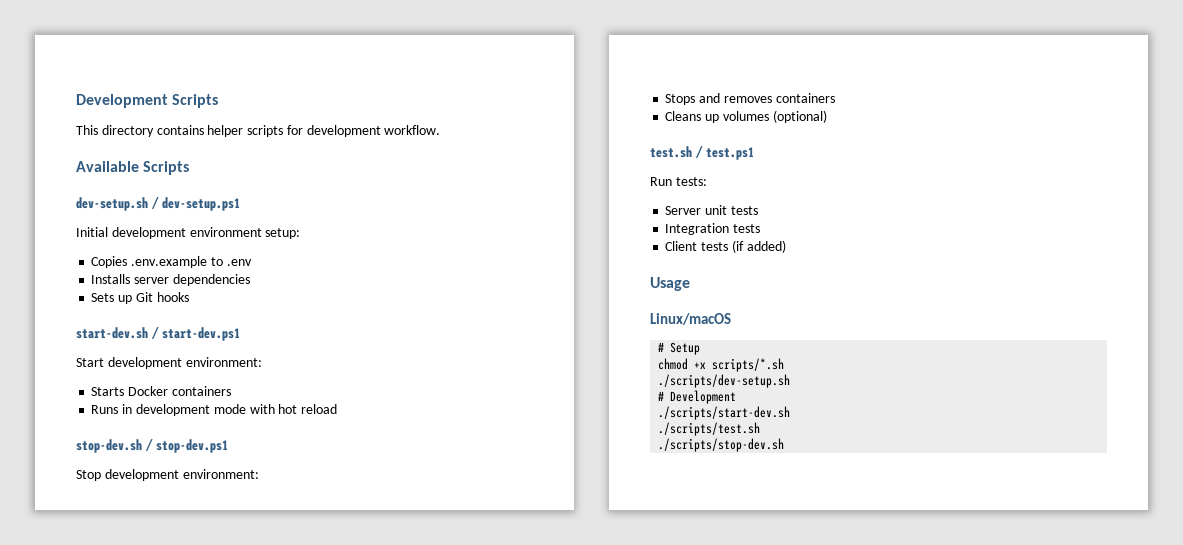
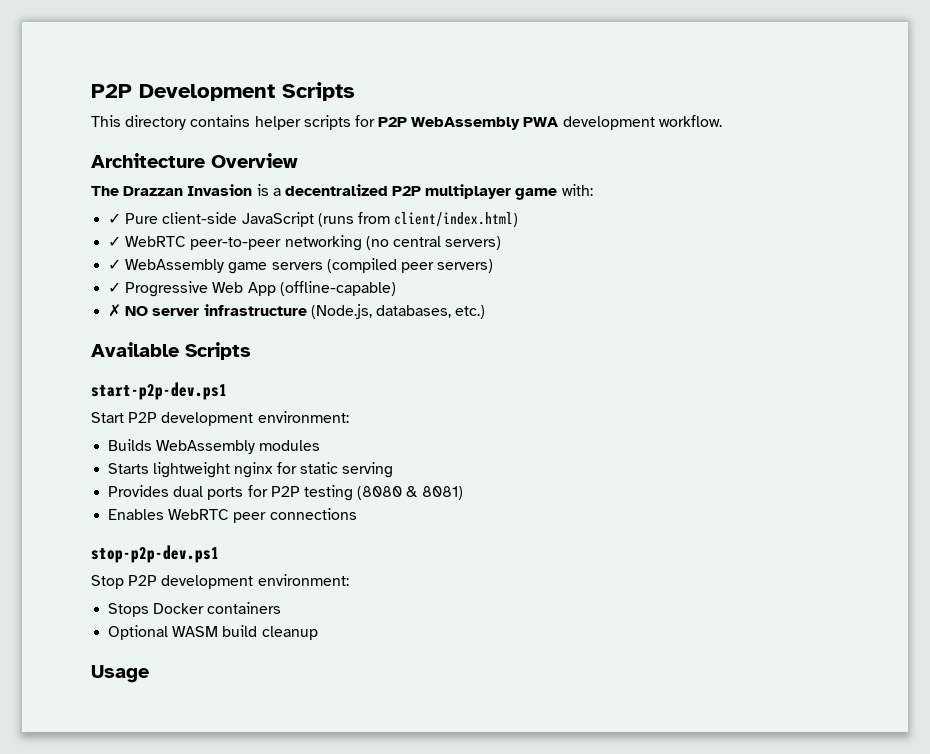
- Development Scripts
+ P2P Development Scripts
- This directory contains helper scripts for development workflow.
+ This directory contains helper scripts for P2P WebAssembly PWA development workflow.
+ Architecture Overview
+ The Drazzan Invasion is a decentralized P2P multiplayer game with:
+ ✓ Pure client-side JavaScript (runs from client/index.html)
+ ✓ WebRTC peer-to-peer networking (no central servers)
+ ✓ WebAssembly game servers (compiled peer servers)
+ ✓ Progressive Web App (offline-capable)
+ ✗ NO server infrastructure (Node.js, databases, etc.)
  Available Scripts
- dev-setup.sh / dev-setup.ps1
- Initial development environment setup:
- Copies .env.example to .env
- Installs server dependencies
- Sets up Git hooks
- start-dev.sh / start-dev.ps1
+ start-p2p-dev.ps1
- Start development environment:
- Starts Docker containers
- Runs in development mode with hot reload
- stop-dev.sh / stop-dev.ps1
+ Start P2P development environment:
+ Builds WebAssembly modules
+ Starts lightweight nginx for static serving
+ Provides dual ports for P2P testing (8080 & 8081)
+ Enables WebRTC peer connections
+ stop-p2p-dev.ps1
- Stop development environment:
+ Stop P2P development environment:
- Stops and removes containers
- Cleans up volumes (optional)
- test.sh / test.ps1
- Run tests:
- Server unit tests
- Integration tests
- Client tests (if added)
+ Stops Docker containers
+ Optional WASM build cleanup
  Usage
- Linux/macOS
- # Setup
- chmod +x scripts/*.sh
- ./scripts/dev-setup.sh
- # Development
- ./scripts/start-dev.sh
- ./scripts/test.sh
- ./scripts/stop-dev.sh

